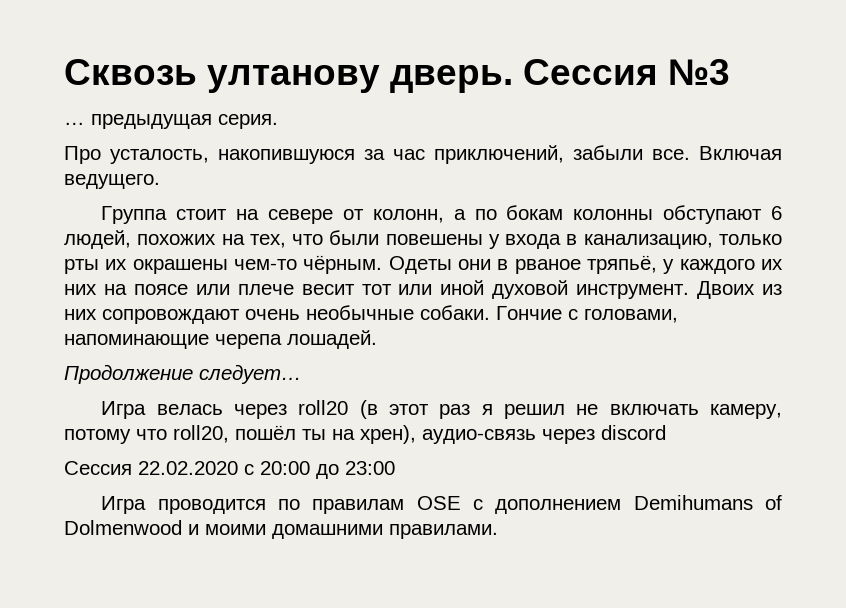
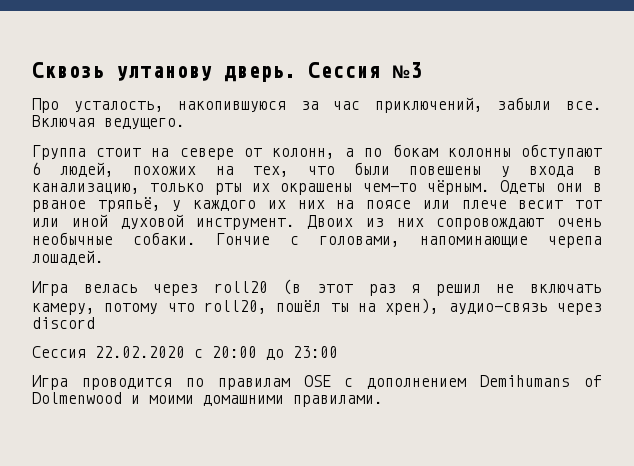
- … предыдущая серия.
- Продолжение следует…

